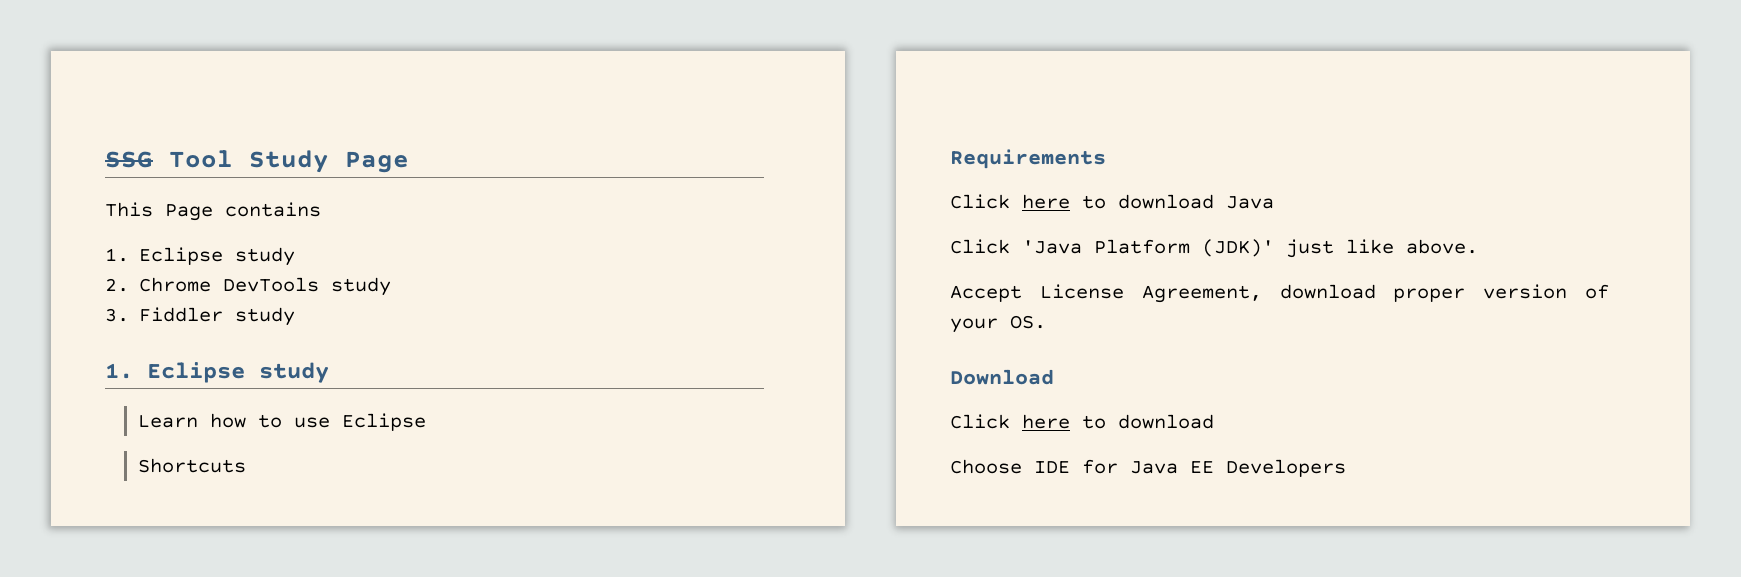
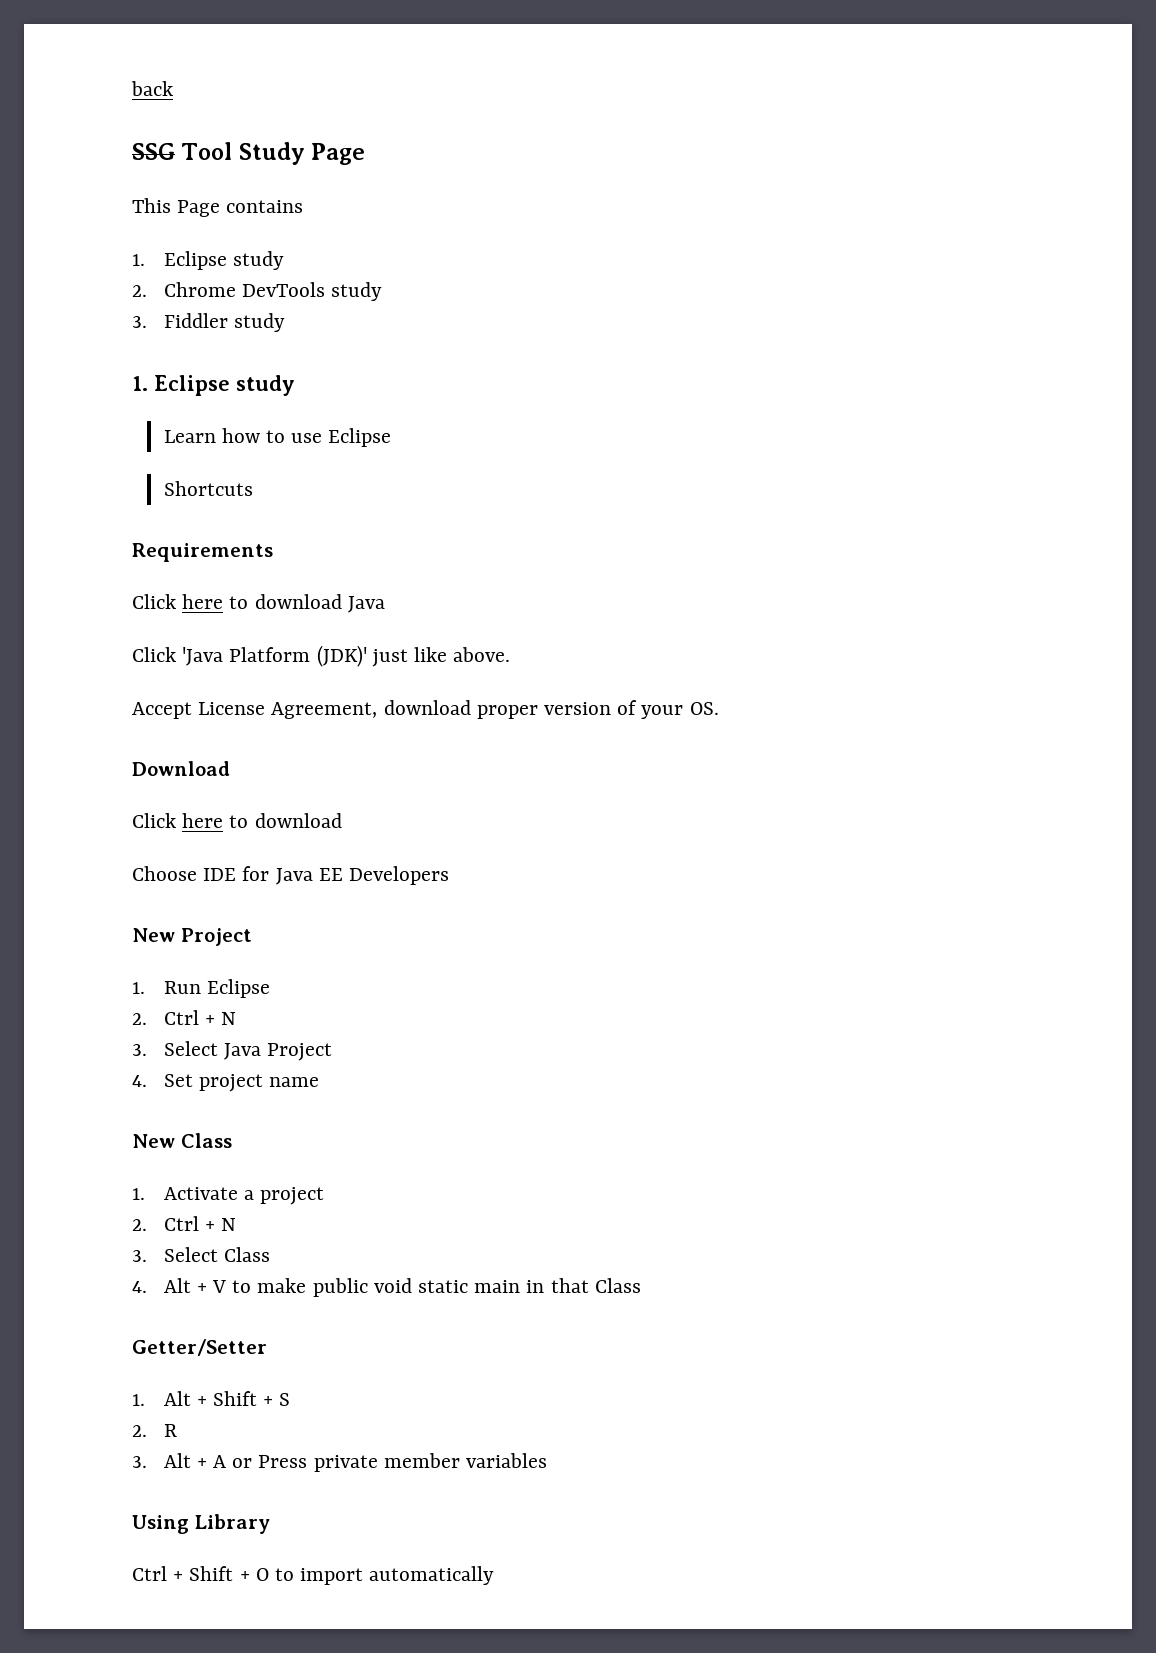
+ back
+ New Project
+ 1. Run Eclipse
+ 2. Ctrl + N
+ 3. Select Java Project
+ 4. Set project name
+ New Class
+ 1. Activate a project
+ 2. Ctrl + N
+ 3. Select Class
+ 4. Alt + V to make public void static main in that Class
+ Getter/Setter
+ 1. Alt + Shift + S
+ 2. R
+ 3. Alt + A or Press private member variables
+ Using Library
+ Ctrl + Shift + O to import automatically

